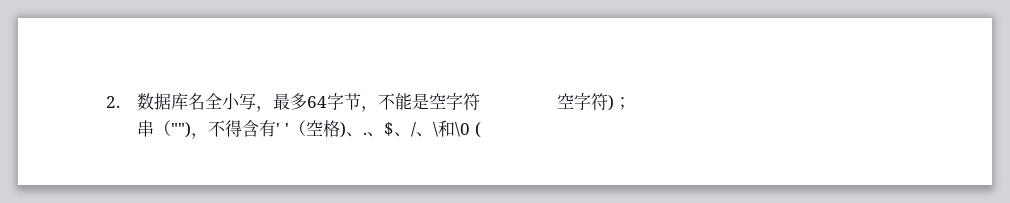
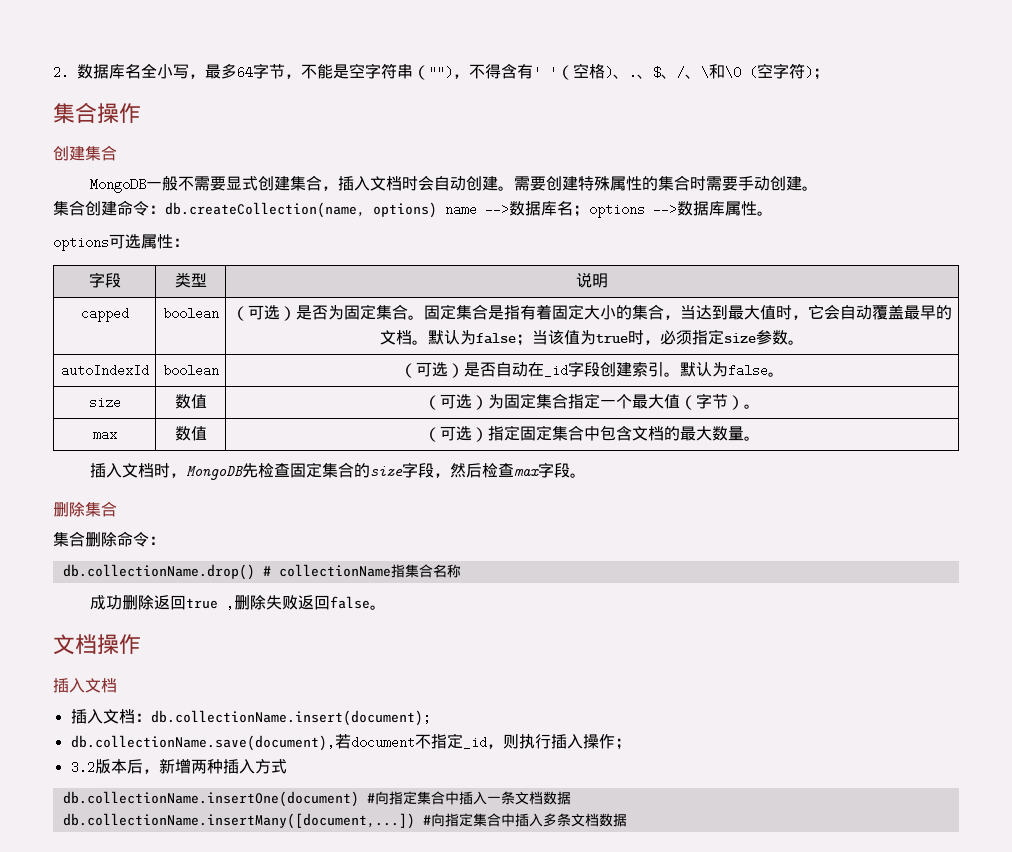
+ 集合操作
+ 创建集合
+ MongoDB一般不需要显式创建集合，插入文档时会自动创建。需要创建特殊属性的集合时需要手动创建。
+ 集合创建命令：db.createCollection(name, options) name -->数据库名；options -->数据库属性。
+ options可选属性：
+ 字段 | 类型 | 说明
+ capped | boolean | （可选）是否为固定集合。固定集合是指有着固定大小的集合，当达到最大值时，它会自动覆盖最早的文档。默认为false；当该值为true时，必须指定size参数。
+ autoIndexId | boolean | （可选）是否自动在_id字段创建索引。默认为false。
+ size | 数值 | （可选）为固定集合指定一个最大值（字节）。
+ max | 数值 | （可选）指定固定集合中包含文档的最大数量。
+ 插入文档时，MongoDB先检查固定集合的size字段，然后检查max字段。
+ 删除集合
+ 集合删除命令：
+ db.collectionName.drop() # collectionName指集合名称
+ 成功删除返回true ,删除失败返回false。
+ 文档操作
+ 插入文档
+ 插入文档：db.collectionName.insert(document);
+ db.collectionName.save(document),若document不指定_id，则执行插入操作；
+ 3.2版本后，新增两种插入方式
+ db.collectionName.insertOne(document) #向指定集合中插入一条文档数据
+ db.collectionName.insertMany([document,...]) #向指定集合中插入多条文档数据

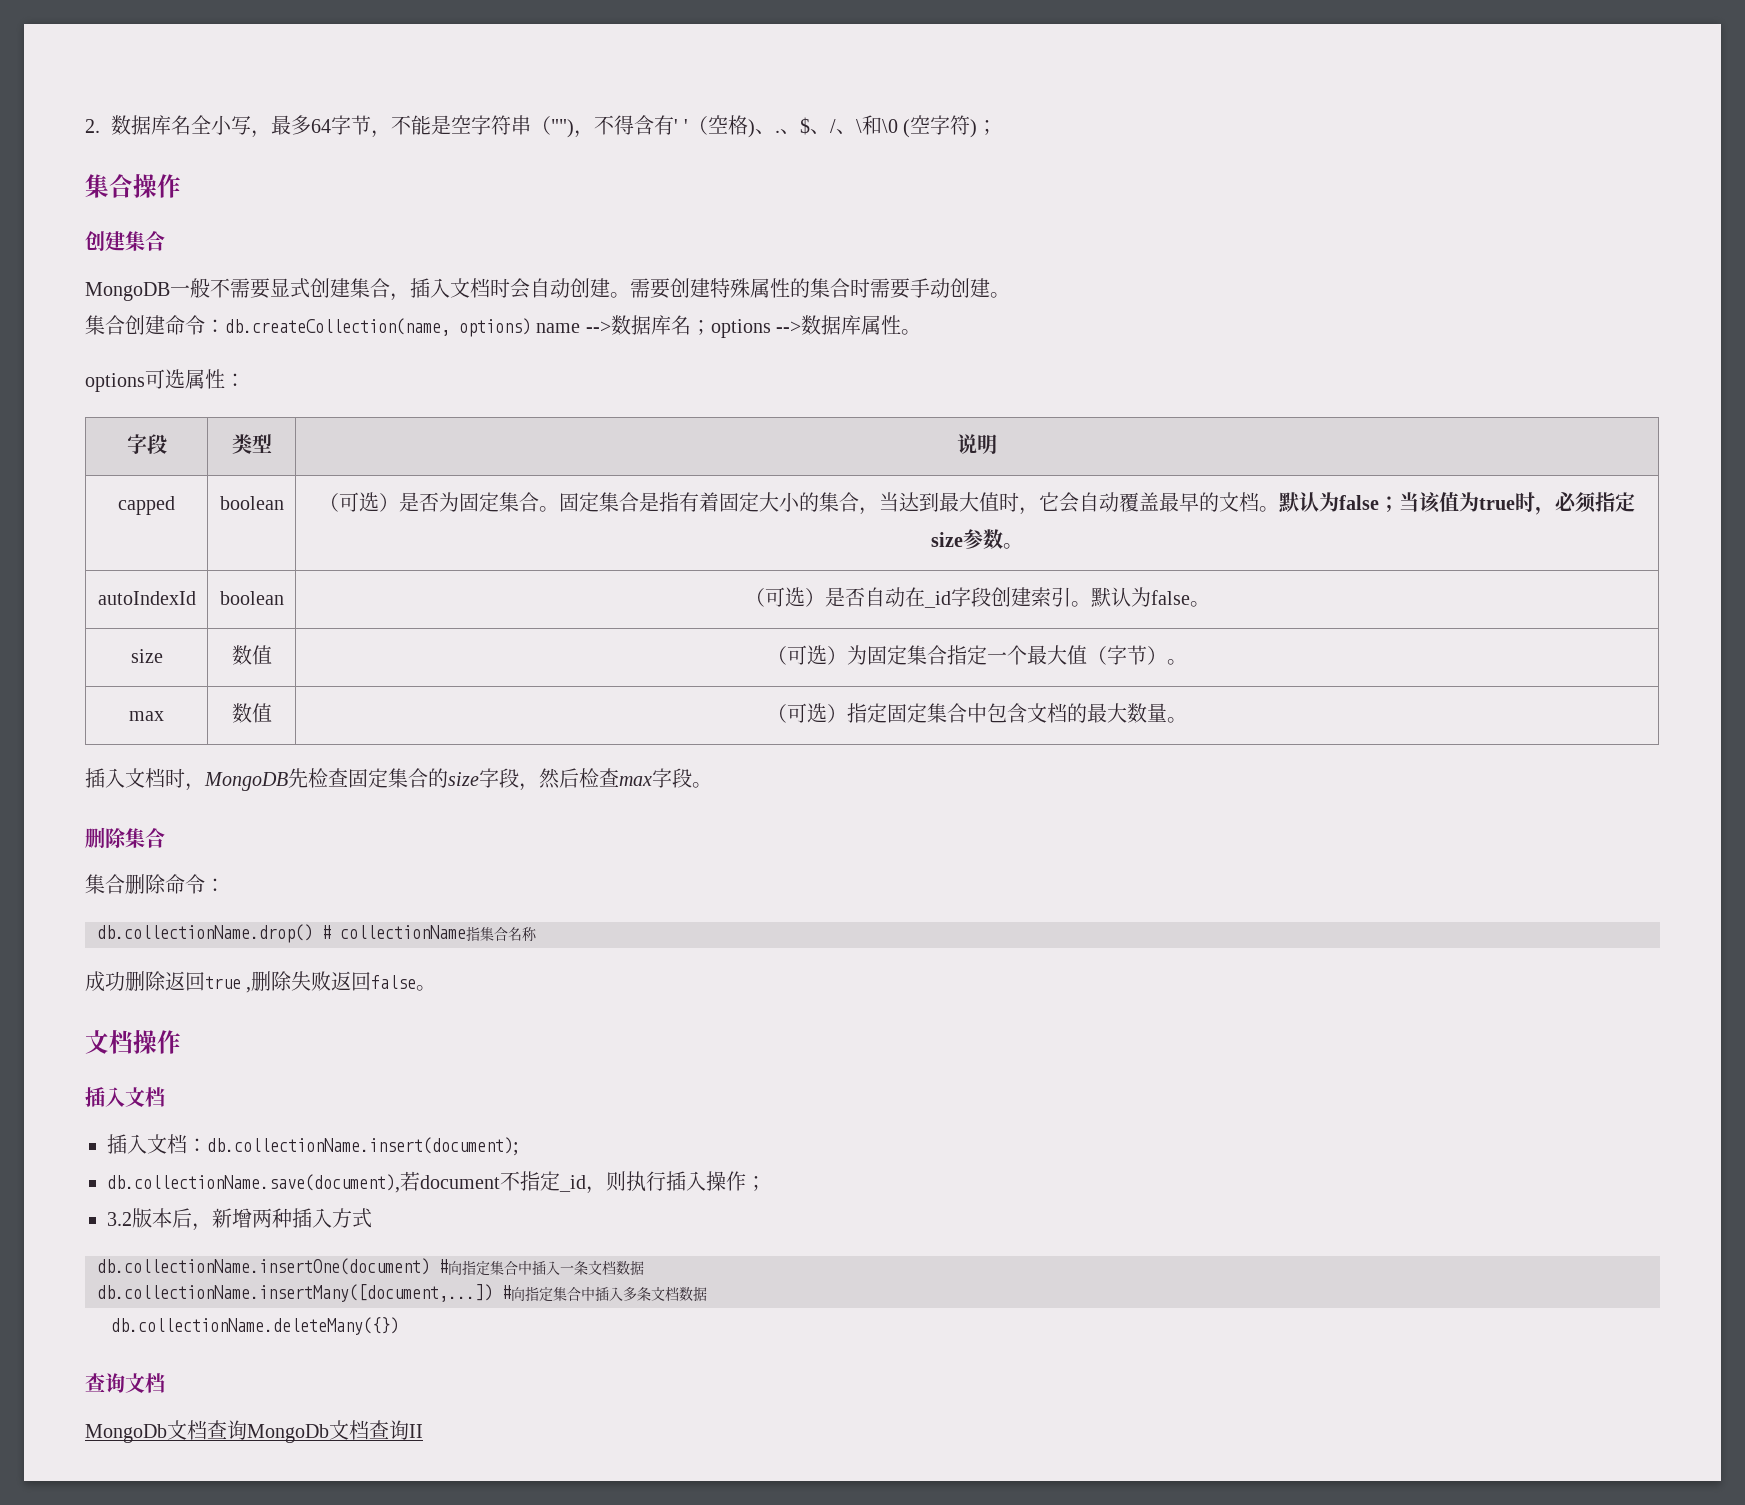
+ db.collectionName.deleteMany({})
+ 查询文档
+ MongoDb文档查询MongoDb文档查询II

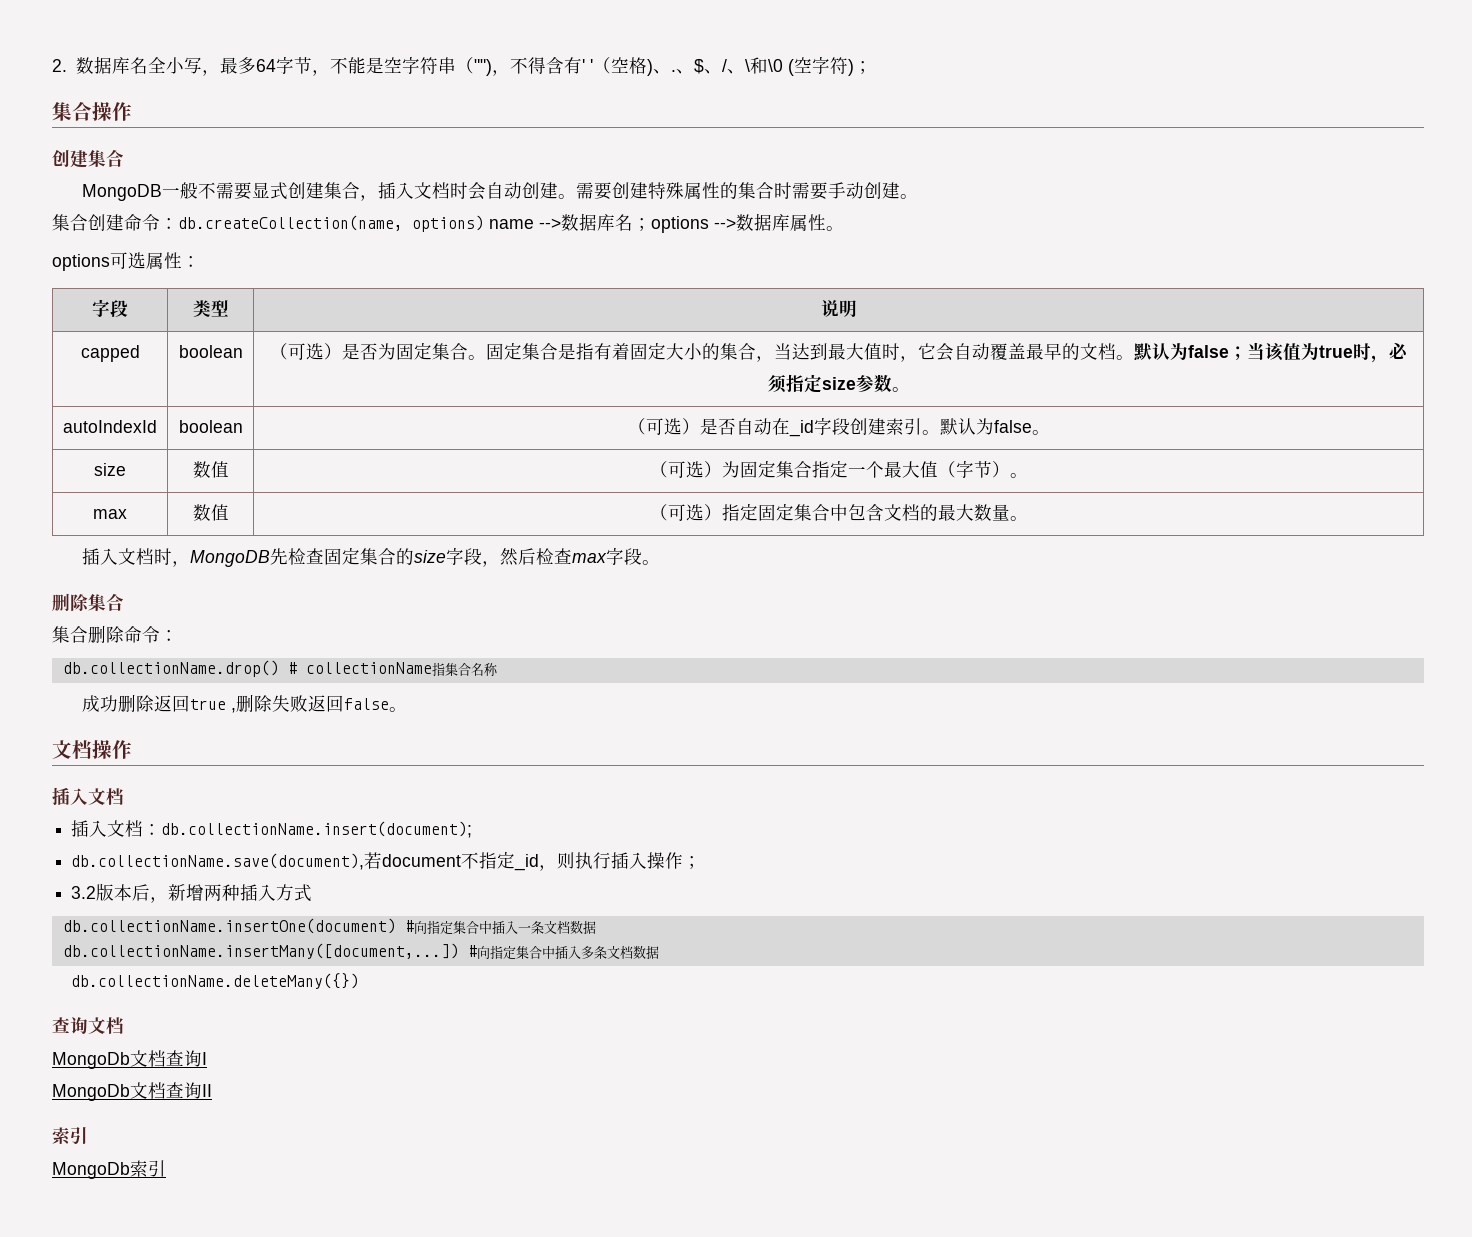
- MongoDb文档查询MongoDb文档查询II
+ MongoDb文档查询I
+ MongoDb文档查询II
+ 索引
+ MongoDb索引

